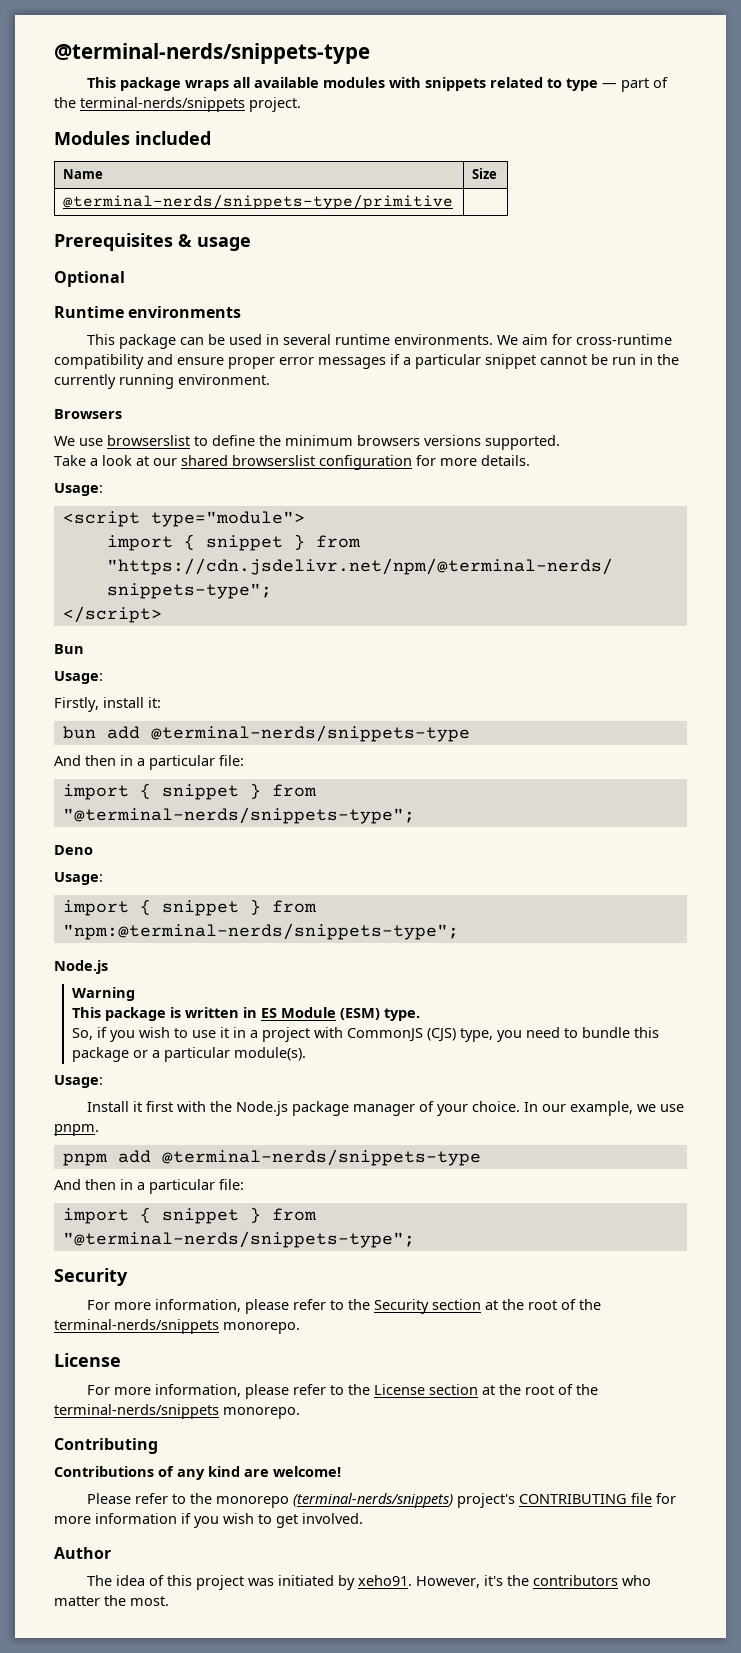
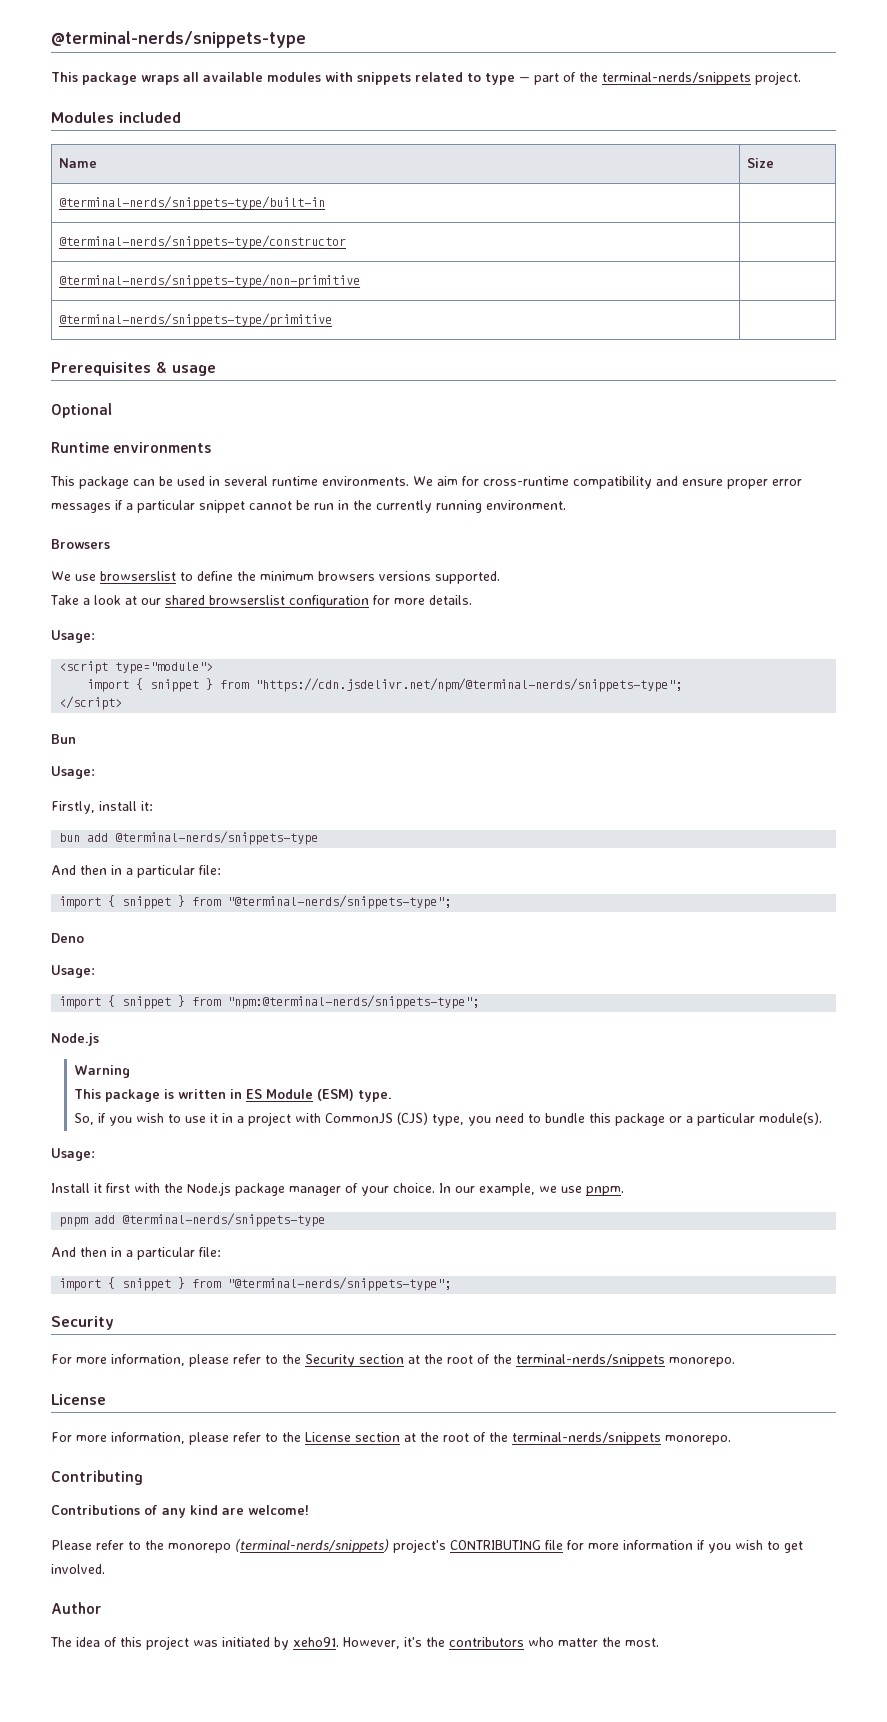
+ @terminal-nerds/snippets-type/built-in |
+ @terminal-nerds/snippets-type/constructor |
+ @terminal-nerds/snippets-type/non-primitive |

